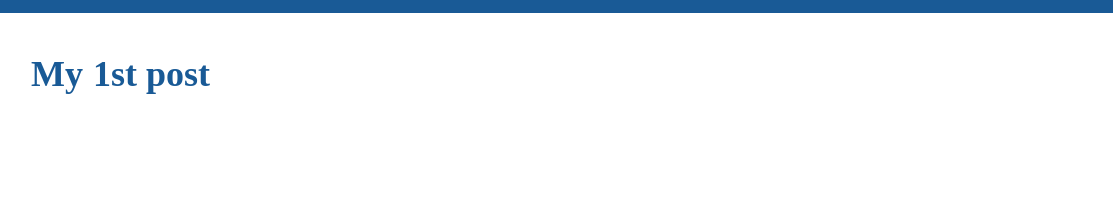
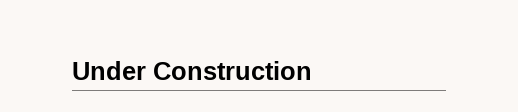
- My 1st post
+ Under Construction

